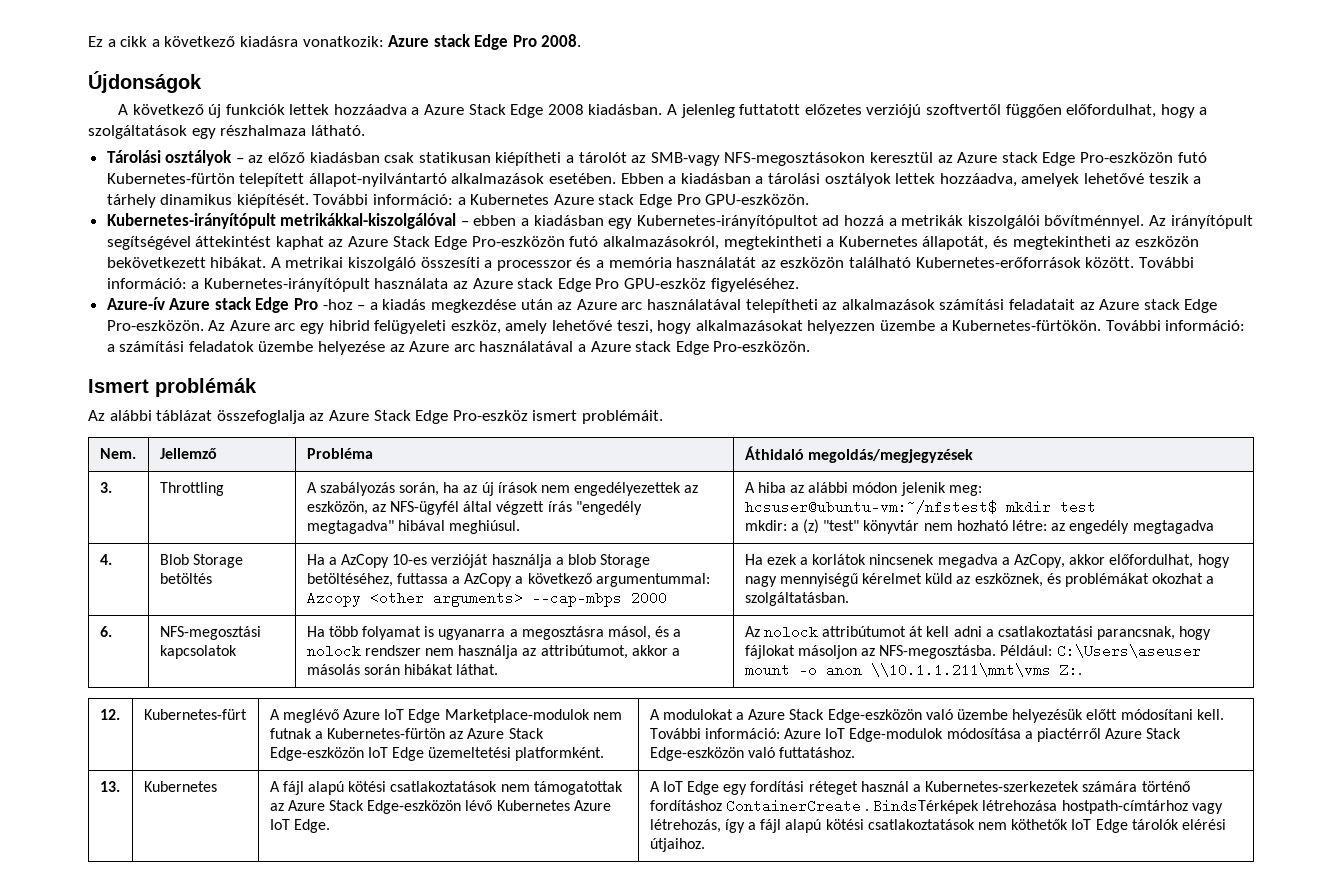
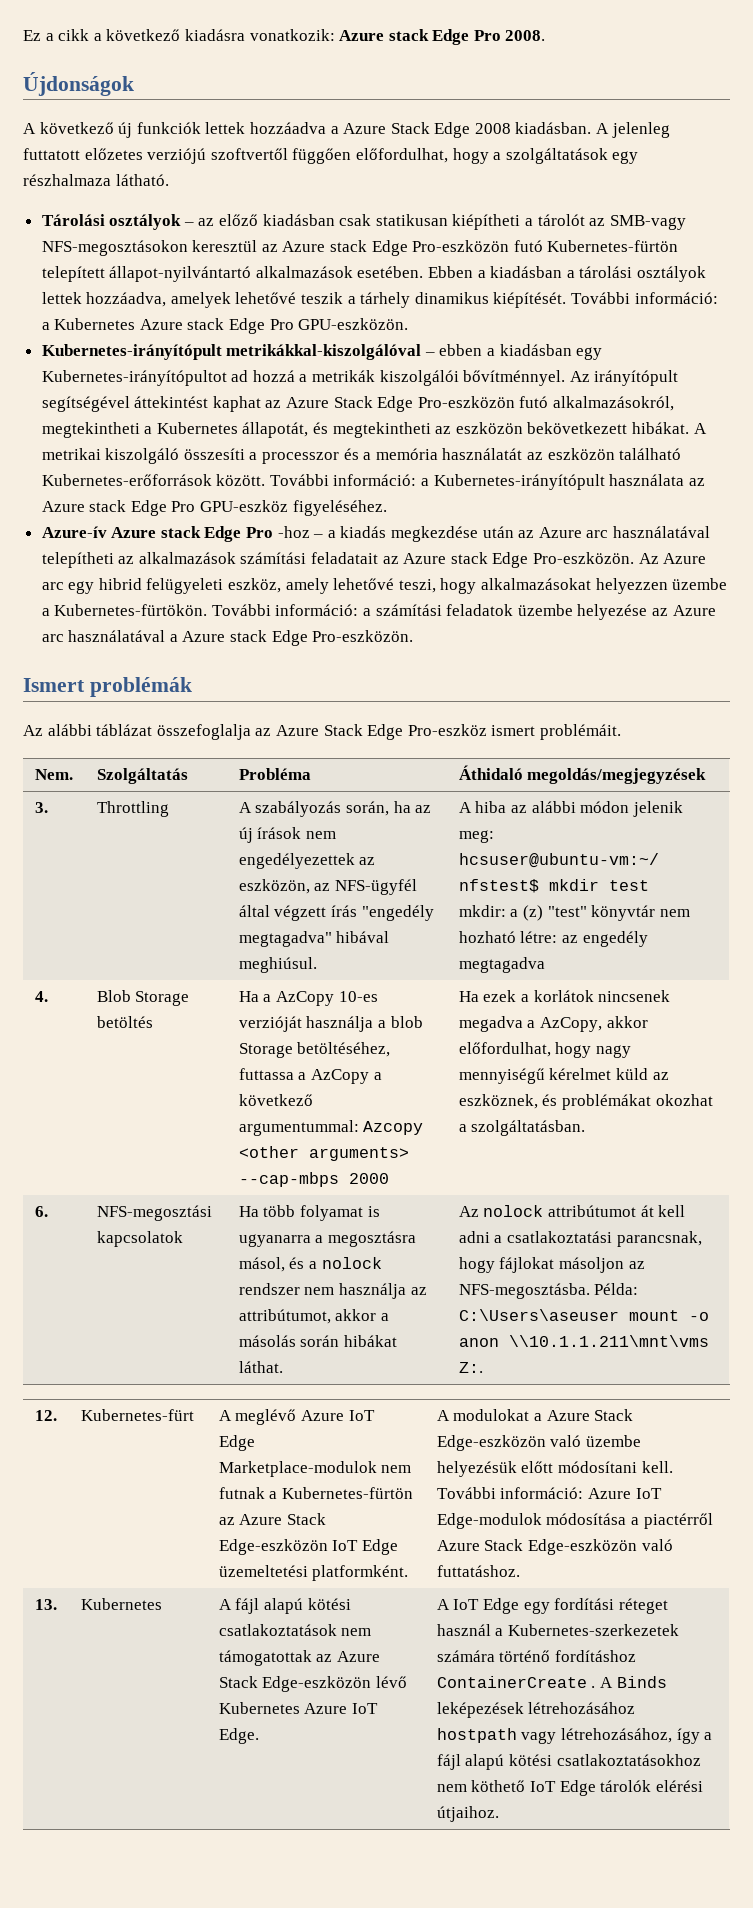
- Nem. | Jellemző | Probléma | Áthidaló megoldás/megjegyzések
+ Nem. | Szolgáltatás | Probléma | Áthidaló megoldás/megjegyzések
- Például: C:\Users\aseuser mount -o anon \\10.1.1.211\mnt\vms Z:.
+ Példa: C:\Users\aseuser mount -o anon \\10.1.1.211\mnt\vms Z:.
- BindsTérképek létrehozása hostpath-címtárhoz vagy létrehozás, így a fájl alapú kötési csatlakoztatások nem köthetők IoT Edge tárolók elérési útjaihoz.
+ A Binds leképezések létrehozásához hostpath vagy létrehozásához, így a fájl alapú kötési csatlakoztatásokhoz nem köthető IoT Edge tárolók elérési útjaihoz.

